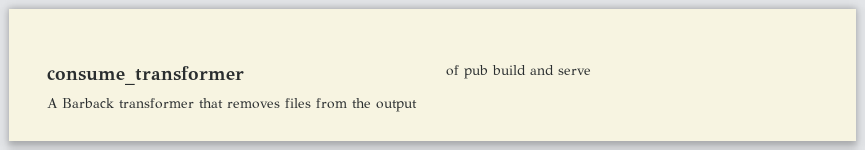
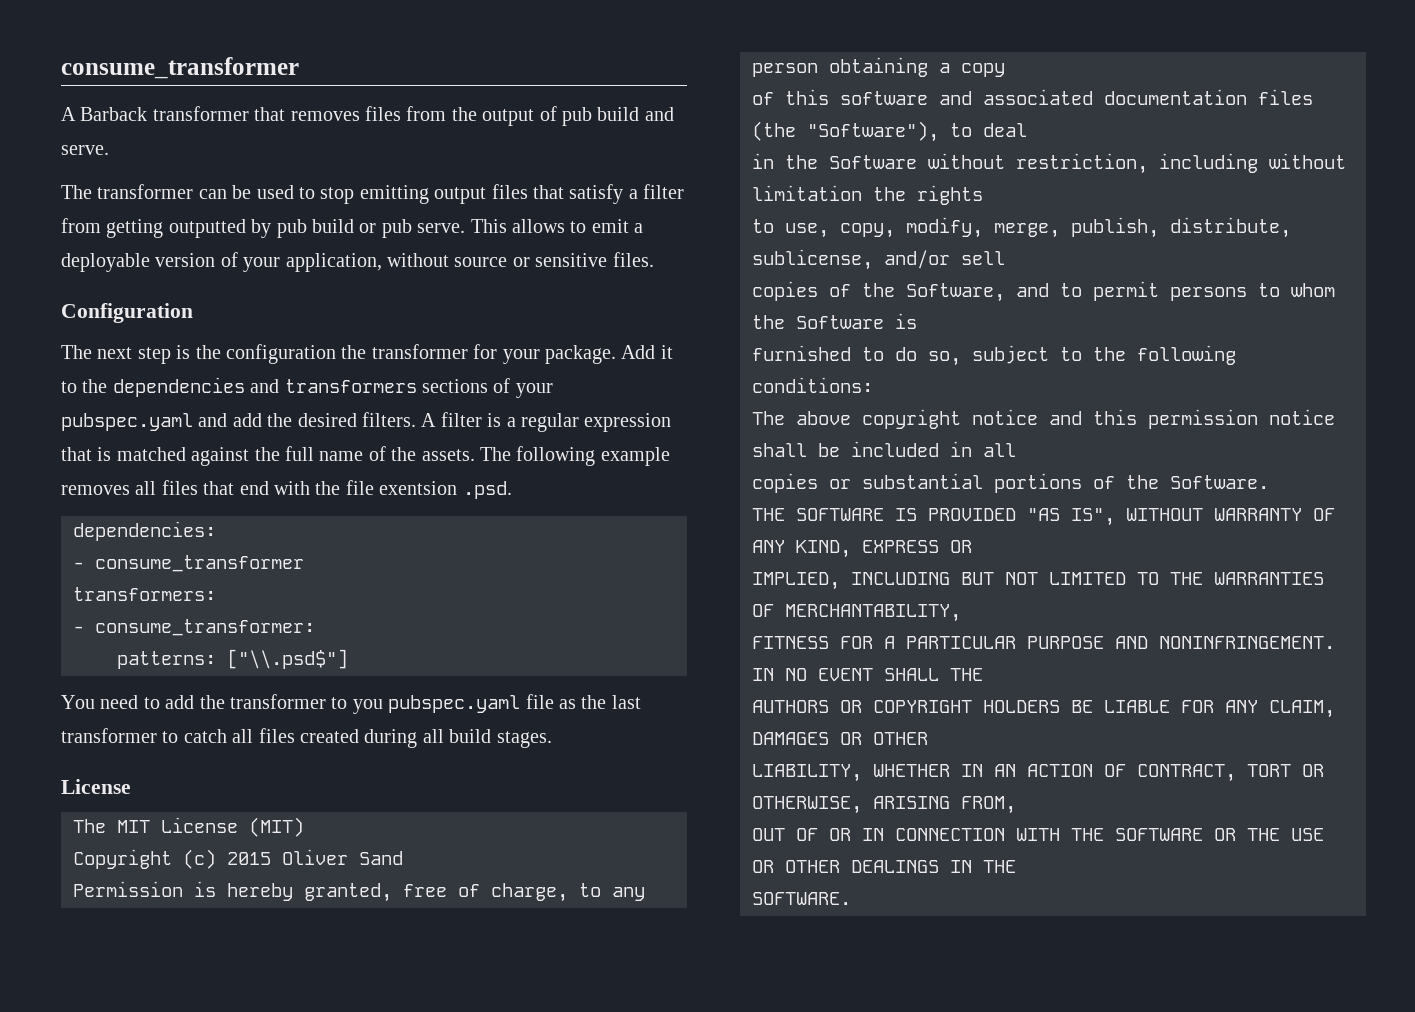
- A Barback transformer that removes files from the output of pub build and serve
+ A Barback transformer that removes files from the output of pub build and serve.
+ The transformer can be used to stop emitting output files that satisfy a filter from getting outputted by pub build or pub serve. This allows to emit a deployable version of your application, without source or sensitive files.
+ Configuration
+ The next step is the configuration the transformer for your package. Add it to the dependencies and transformers sections of your pubspec.yaml and add the desired filters. A filter is a regular expression that is matched against the full name of the assets. The following example removes all files that end with the file exentsion .psd.
+ dependencies:
+ - consume_transformer
+ transformers:
+ - consume_transformer:
+ patterns: ["\\.psd$"]
+ You need to add the transformer to you pubspec.yaml file as the last transformer to catch all files created during all build stages.
+ License
+ The MIT License (MIT)
+ Copyright (c) 2015 Oliver Sand
+ Permission is hereby granted, free of charge, to any person obtaining a copy
+ of this software and associated documentation files (the "Software"), to deal
+ in the Software without restriction, including without limitation the rights
+ to use, copy, modify, merge, publish, distribute, sublicense, and/or sell
+ copies of the Software, and to permit persons to whom the Software is
+ furnished to do so, subject to the following conditions:
+ The above copyright notice and this permission notice shall be included in all
+ copies or substantial portions of the Software.
+ THE SOFTWARE IS PROVIDED "AS IS", WITHOUT WARRANTY OF ANY KIND, EXPRESS OR
+ IMPLIED, INCLUDING BUT NOT LIMITED TO THE WARRANTIES OF MERCHANTABILITY,
+ FITNESS FOR A PARTICULAR PURPOSE AND NONINFRINGEMENT. IN NO EVENT SHALL THE
+ AUTHORS OR COPYRIGHT HOLDERS BE LIABLE FOR ANY CLAIM, DAMAGES OR OTHER
+ LIABILITY, WHETHER IN AN ACTION OF CONTRACT, TORT OR OTHERWISE, ARISING FROM,
+ OUT OF OR IN CONNECTION WITH THE SOFTWARE OR THE USE OR OTHER DEALINGS IN THE
+ SOFTWARE.

